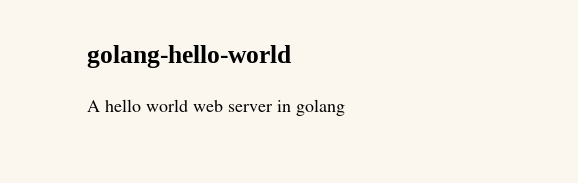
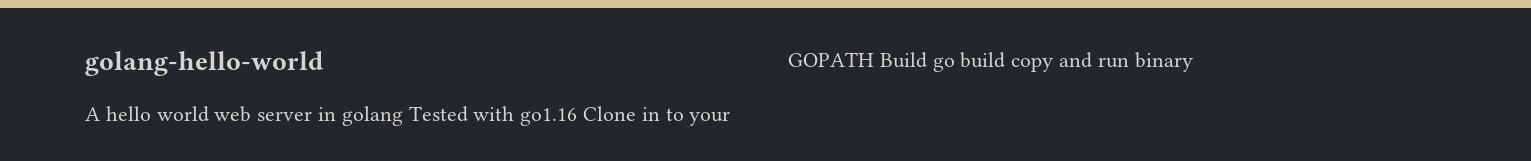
- A hello world web server in golang
+ A hello world web server in golang Tested with go1.16 Clone in to your GOPATH Build go build copy and run binary

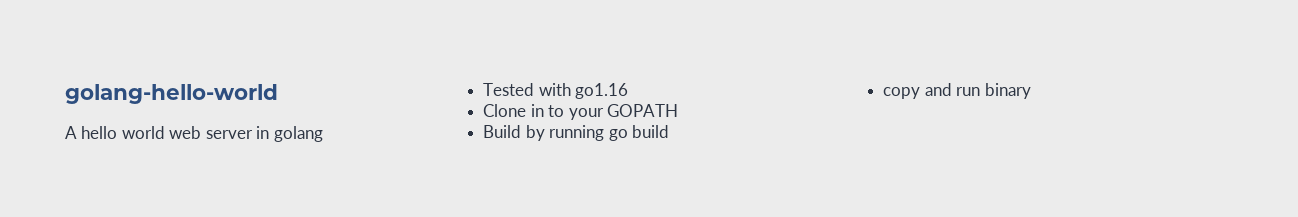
- A hello world web server in golang Tested with go1.16 Clone in to your GOPATH Build go build copy and run binary
+ A hello world web server in golang
+ Tested with go1.16
+ Clone in to your GOPATH
+ Build by running go build
+ copy and run binary

